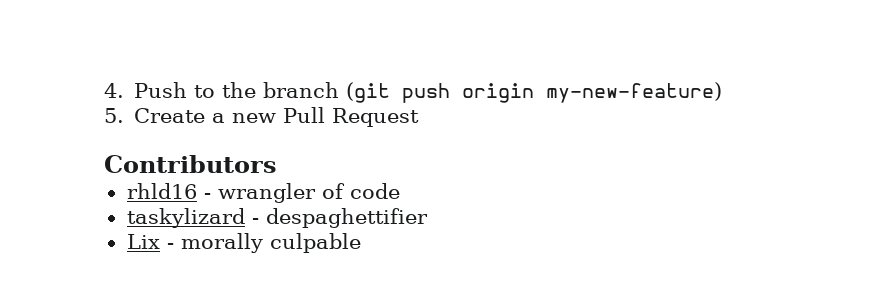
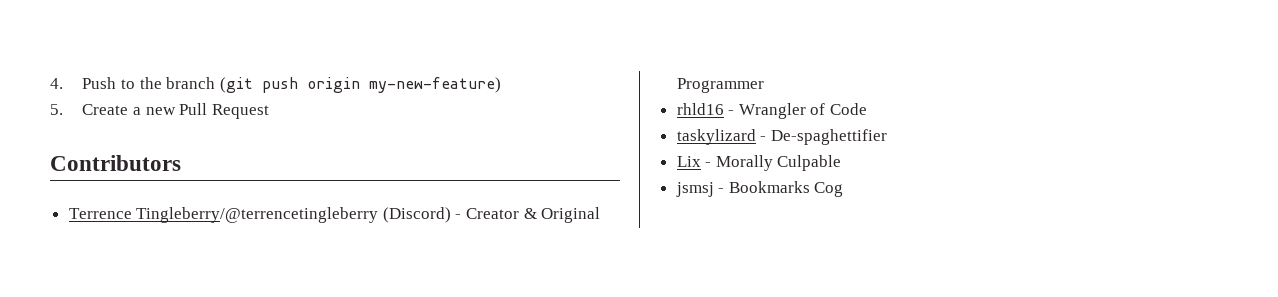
+ Terrence Tingleberry/@terrencetingleberry (Discord) - Creator & Original Programmer
- rhld16 - wrangler of code
+ rhld16 - Wrangler of Code
- taskylizard - despaghettifier
+ taskylizard - De-spaghettifier
- Lix - morally culpable
+ Lix - Morally Culpable
+ jsmsj - Bookmarks Cog

